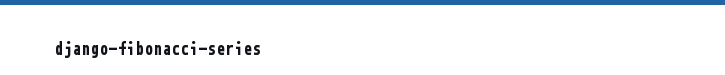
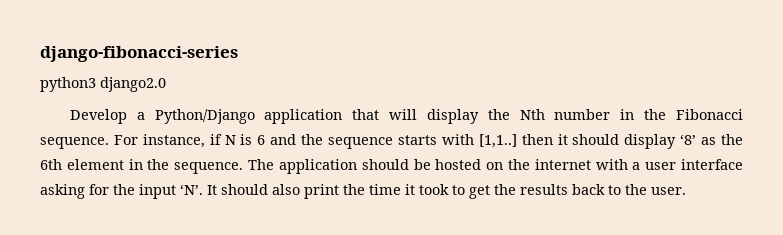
+ python3 django2.0
+ Develop a Python/Django application that will display the Nth number in the Fibonacci sequence. For instance, if N is 6 and the sequence starts with [1,1..] then it should display ‘8’ as the 6th element in the sequence. The application should be hosted on the internet with a user interface asking for the input ‘N’. It should also print the time it took to get the results back to the user.

